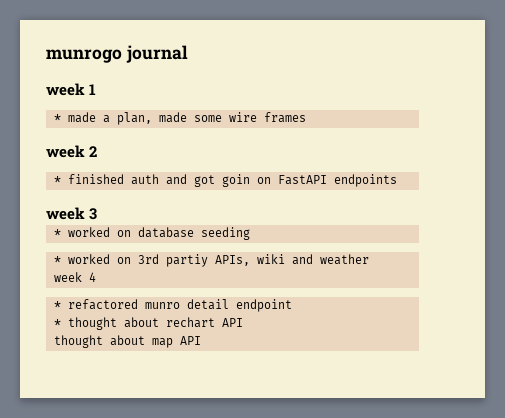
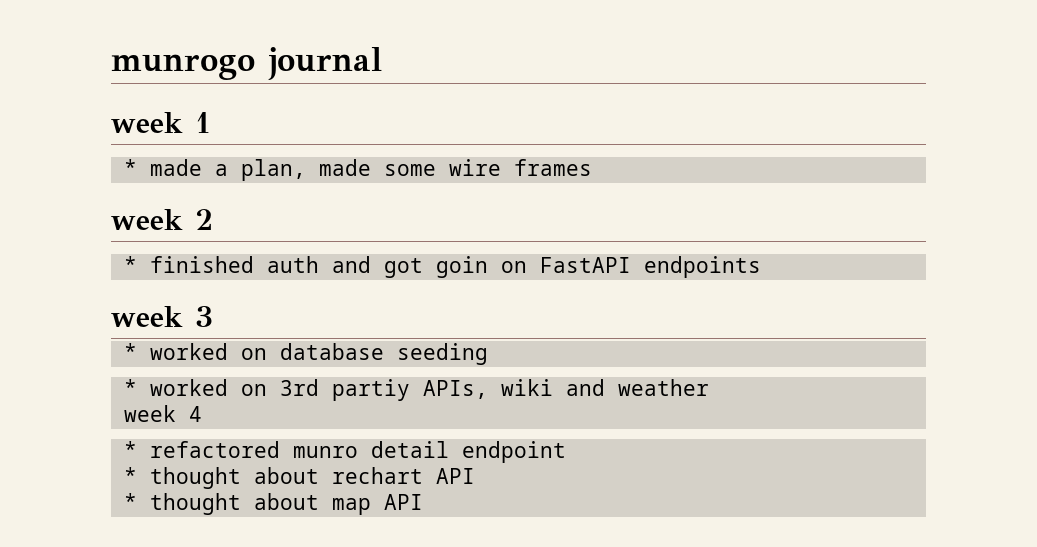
- thought about map API
+ * thought about map API

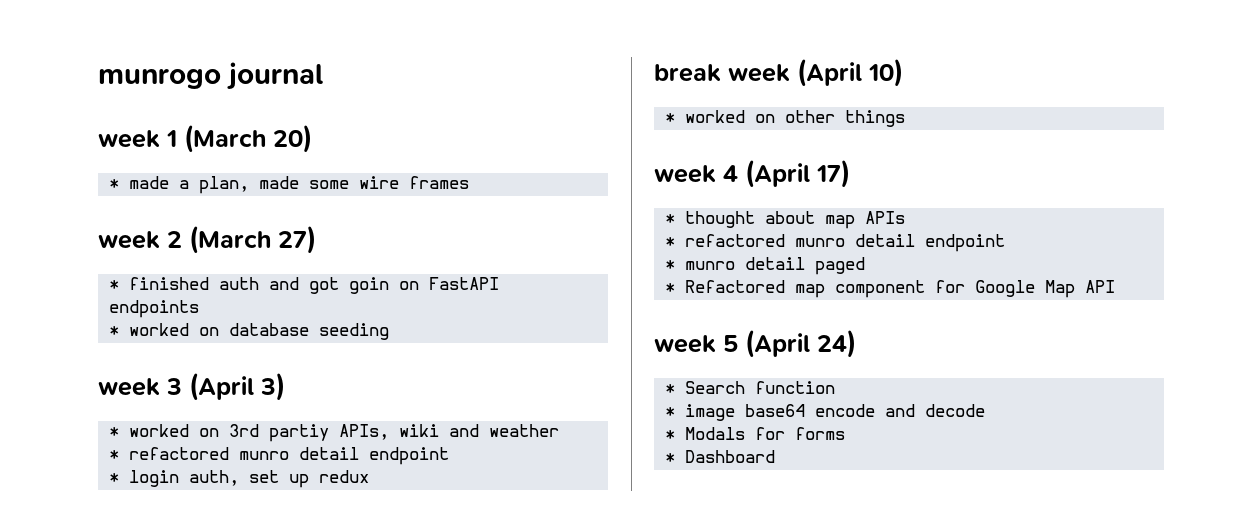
- week 1
+ week 1 (March 20)
- week 2
+ week 2 (March 27)
- week 3
+ week 3 (April 3)
  * worked on 3rd partiy APIs, wiki and weather
- week 4
  * refactored munro detail endpoint
- * thought about rechart API
- * thought about map API
+ * login auth, set up redux
+ break week (April 10)
+ * worked on other things
+ week 4 (April 17)
+ * thought about map APIs
+ * refactored munro detail endpoint
+ * munro detail paged
+ * Refactored map component for Google Map API
+ week 5 (April 24)
+ * Search function
+ * image base64 encode and decode
+ * Modals for forms
+ * Dashboard

